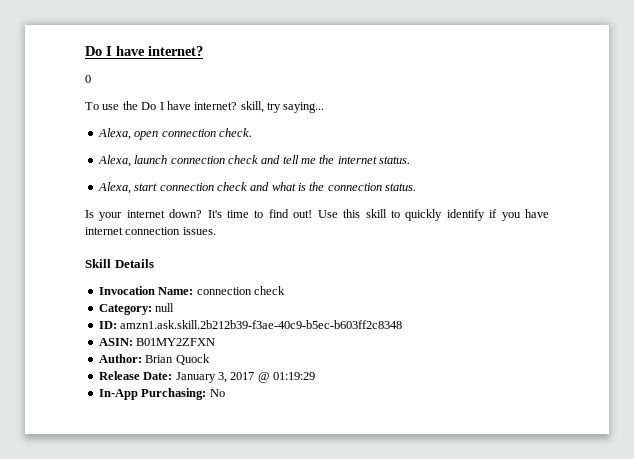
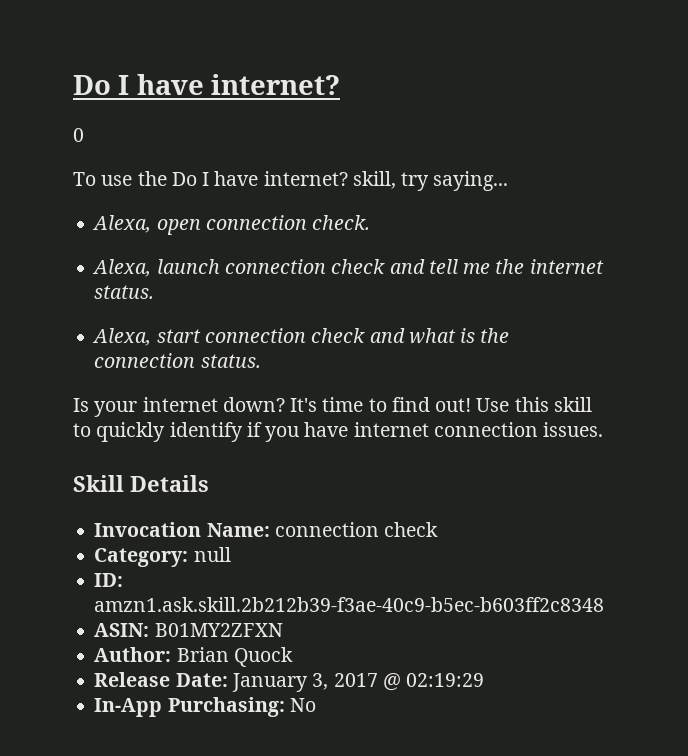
- Release Date: January 3, 2017 @ 01:19:29
+ Release Date: January 3, 2017 @ 02:19:29

